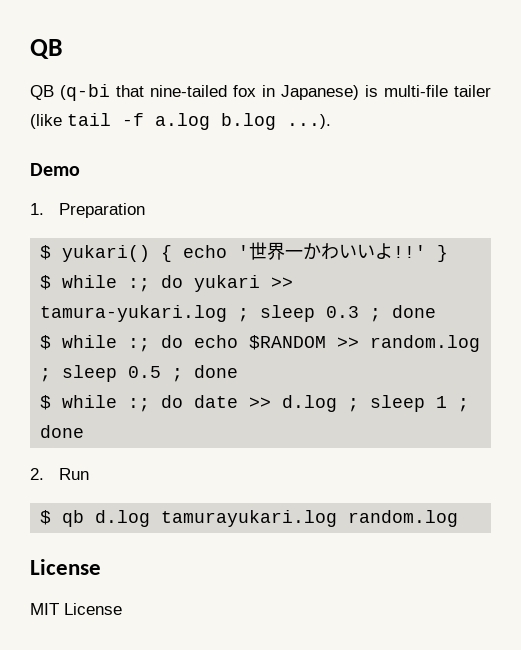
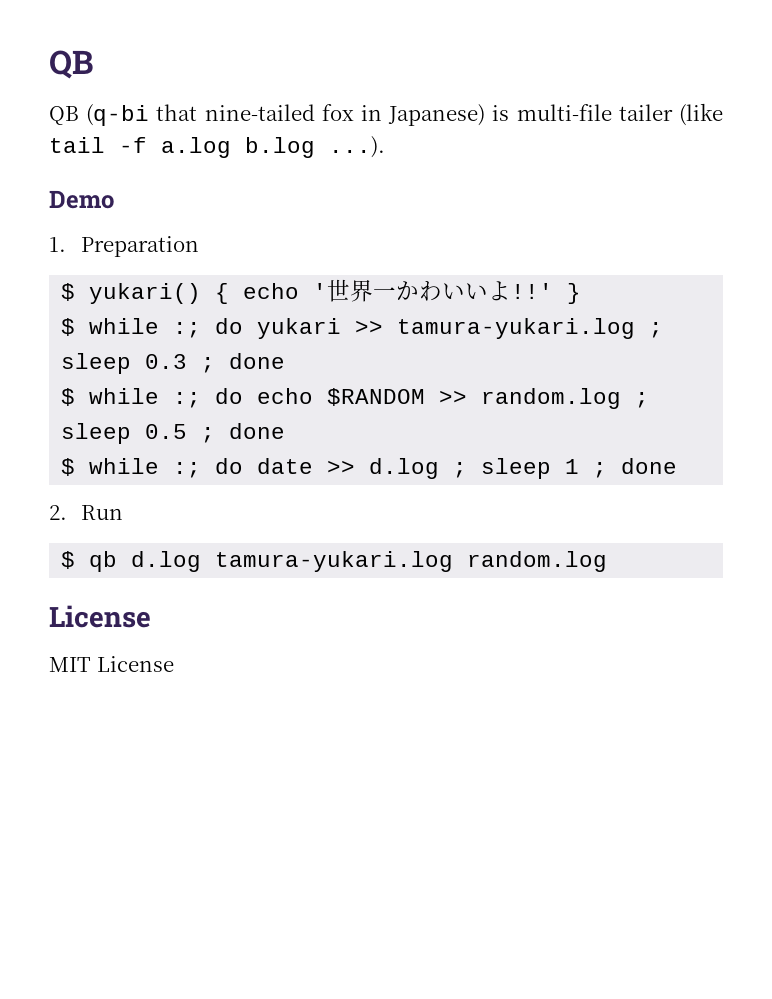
- $ qb d.log tamurayukari.log random.log
+ $ qb d.log tamura-yukari.log random.log

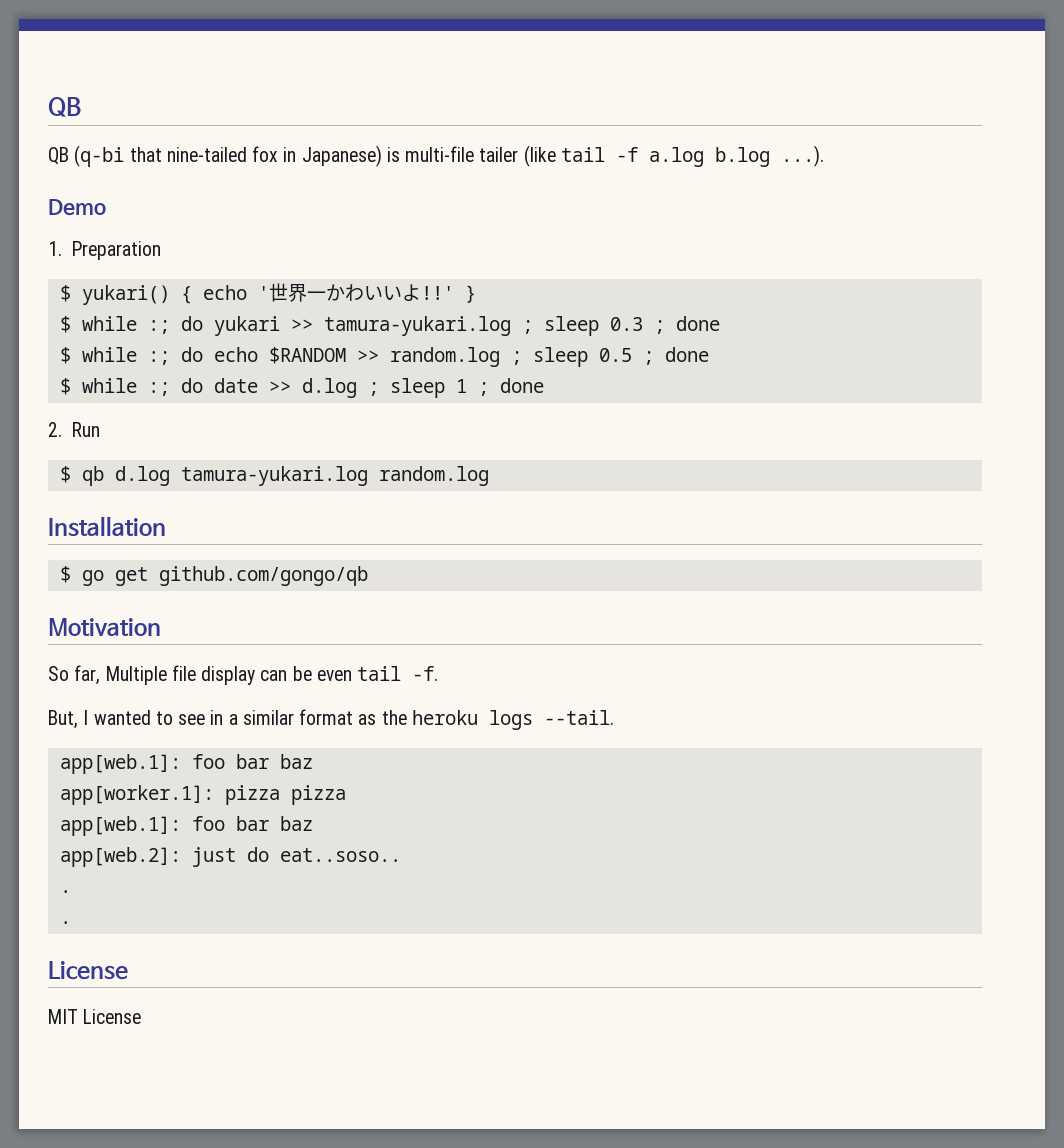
+ Installation
+ $ go get github.com/gongo/qb
+ Motivation
+ So far, Multiple file display can be even tail -f.
+ But, I wanted to see in a similar format as the heroku logs --tail.
+ app[web.1]: foo bar baz
+ app[worker.1]: pizza pizza
+ app[web.1]: foo bar baz
+ app[web.2]: just do eat..soso..
+ .
+ .

